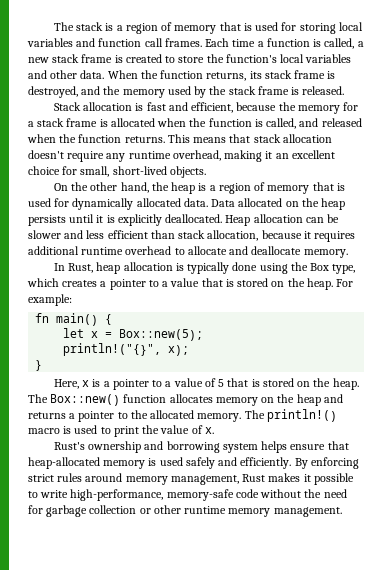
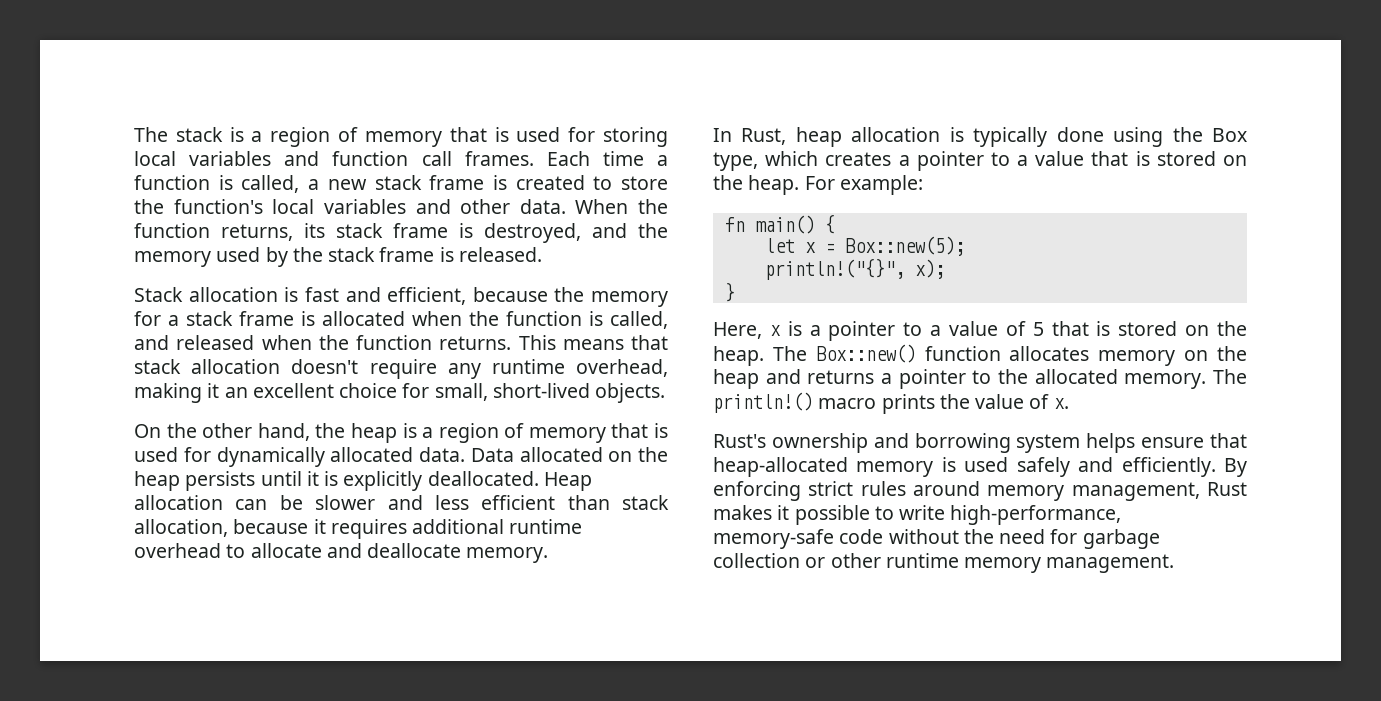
- The println!() macro is used to print the value of x.
+ The println!() macro prints the value of x.

